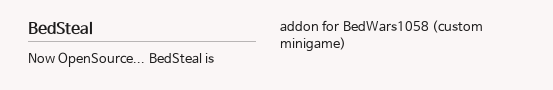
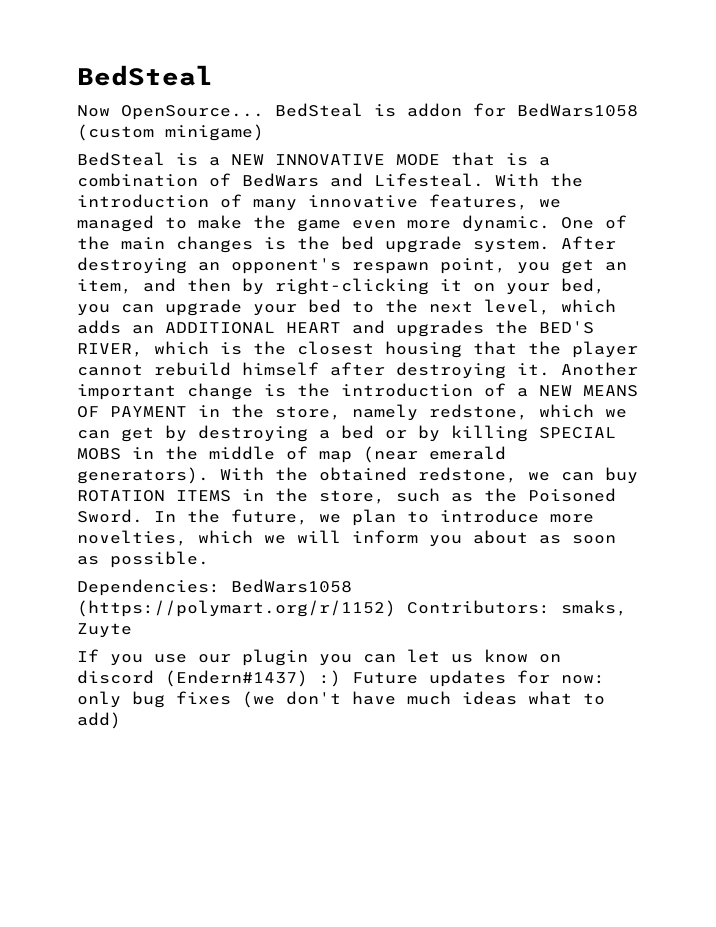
+ BedSteal is a NEW INNOVATIVE MODE that is a combination of BedWars and Lifesteal. With the introduction of many innovative features, we managed to make the game even more dynamic. One of the main changes is the bed upgrade system. After destroying an opponent's respawn point, you get an item, and then by right-clicking it on your bed, you can upgrade your bed to the next level, which adds an ADDITIONAL HEART and upgrades the BED'S RIVER, which is the closest housing that the player cannot rebuild himself after destroying it. Another important change is the introduction of a NEW MEANS OF PAYMENT in the store, namely redstone, which we can get by destroying a bed or by killing SPECIAL MOBS in the middle of map (near emerald generators). With the obtained redstone, we can buy ROTATION ITEMS in the store, such as the Poisoned Sword. In the future, we plan to introduce more novelties, which we will inform you about as soon as possible.
+ Dependencies: BedWars1058 (https://polymart.org/r/1152) Contributors: smaks, Zuyte
+ If you use our plugin you can let us know on discord (Endern#1437) :) Future updates for now: only bug fixes (we don't have much ideas what to add)

